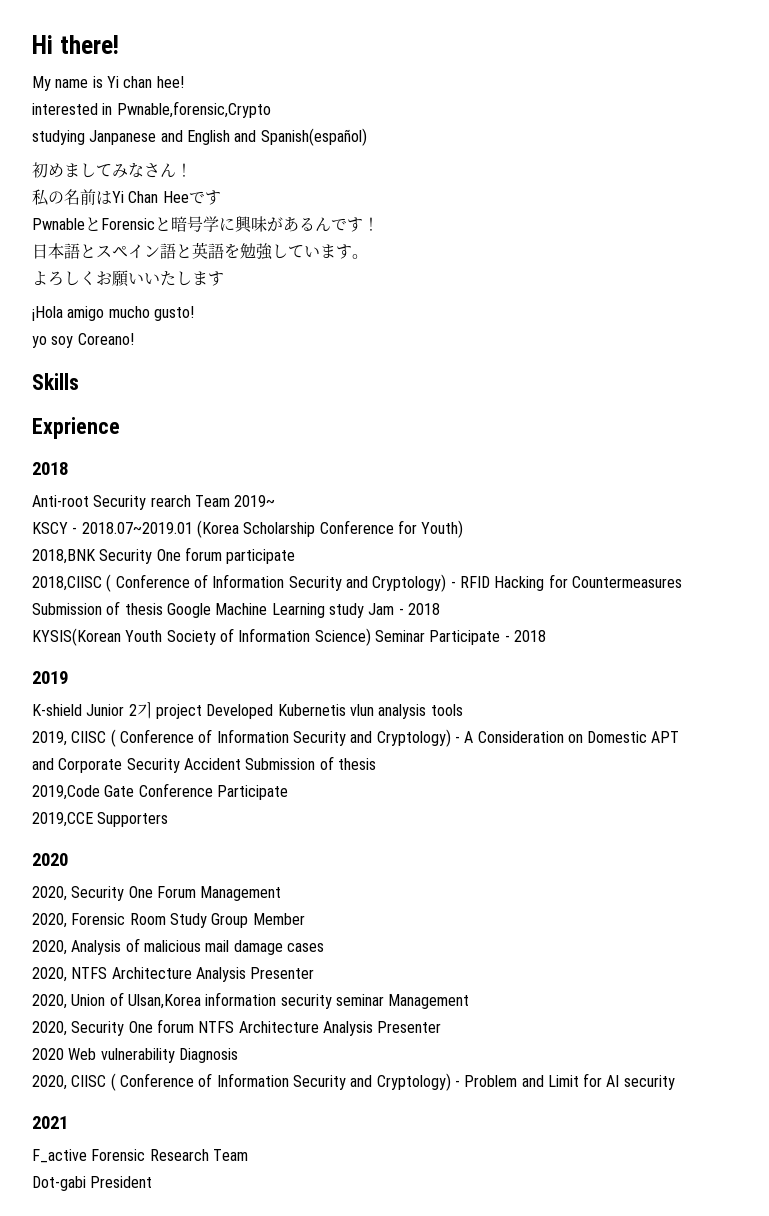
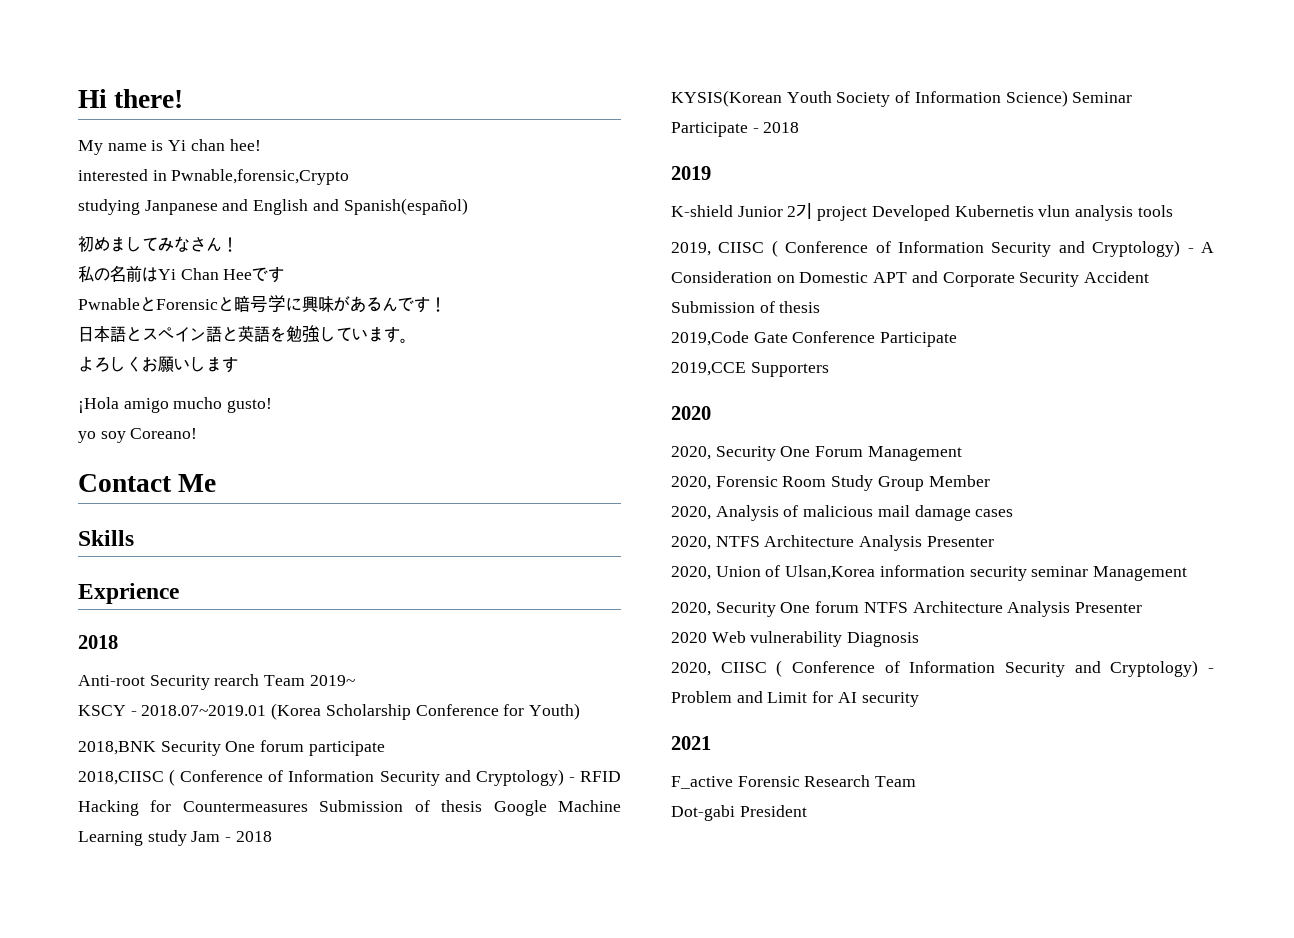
- よろしくお願いいたします
+ よろしくお願いします
+ Contact Me

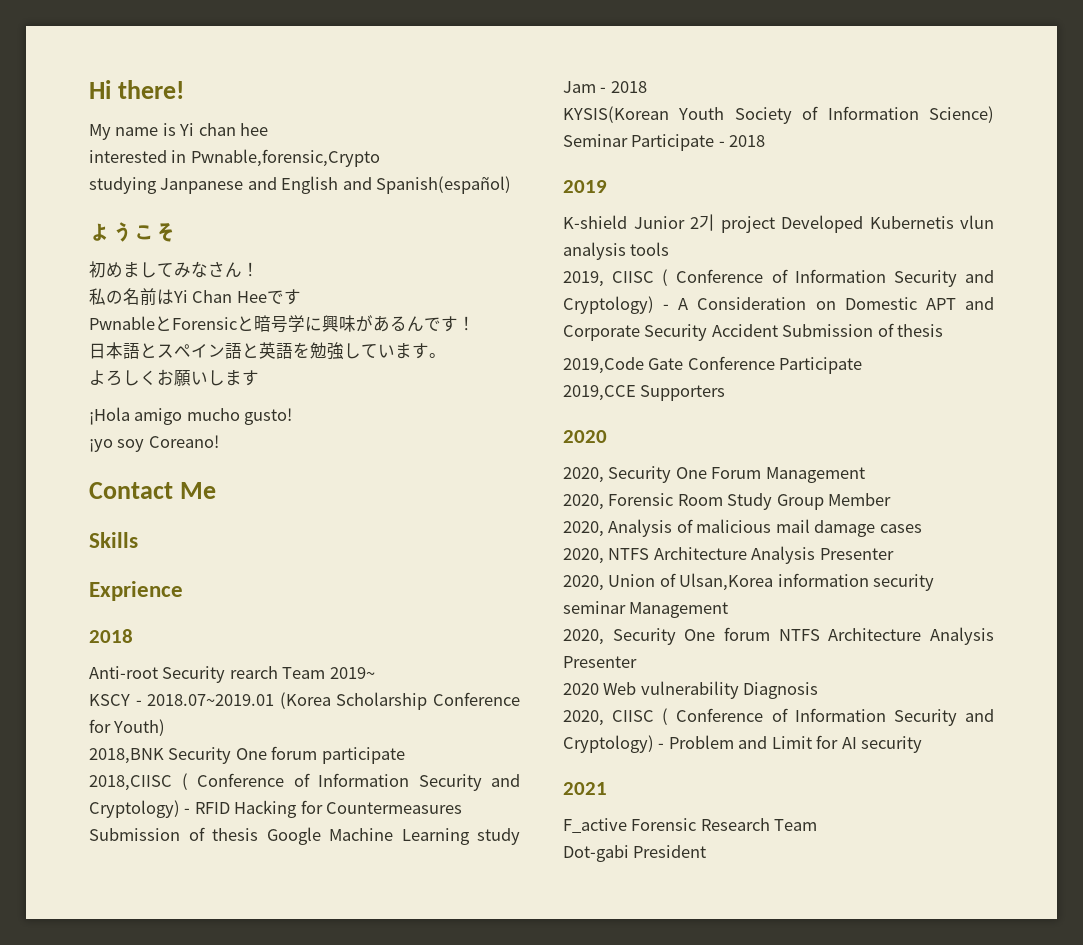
- My name is Yi chan hee!
+ My name is Yi chan hee
+ ようこそ
- yo soy Coreano!
+ ¡yo soy Coreano!

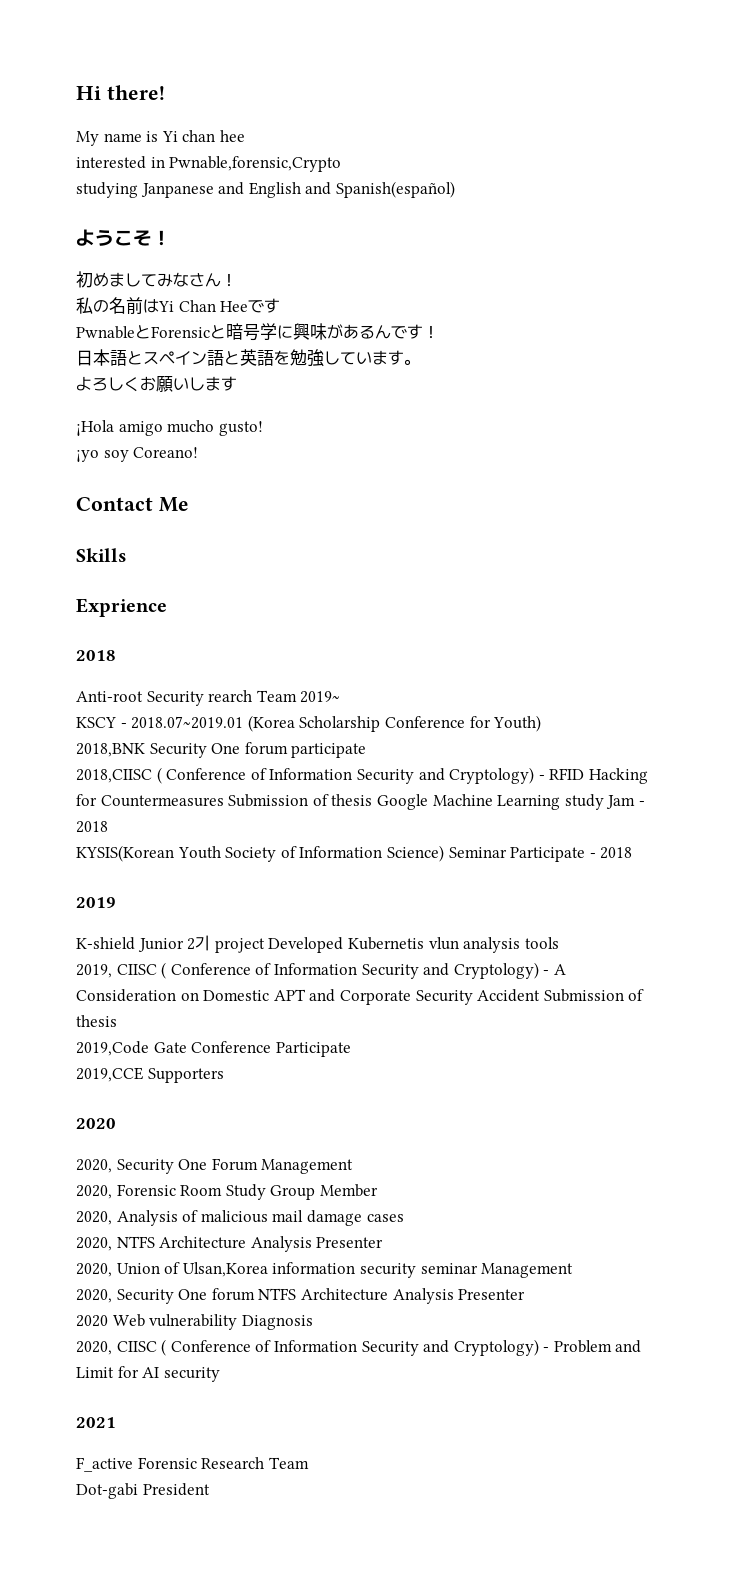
- ようこそ
+ ようこそ！

